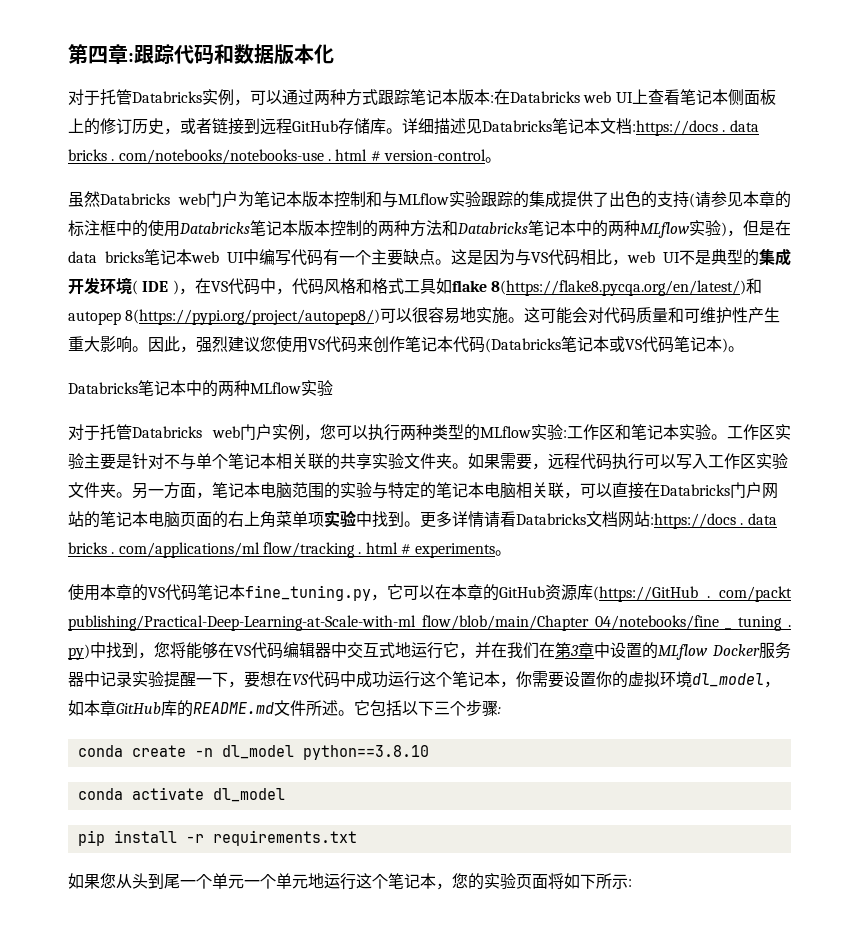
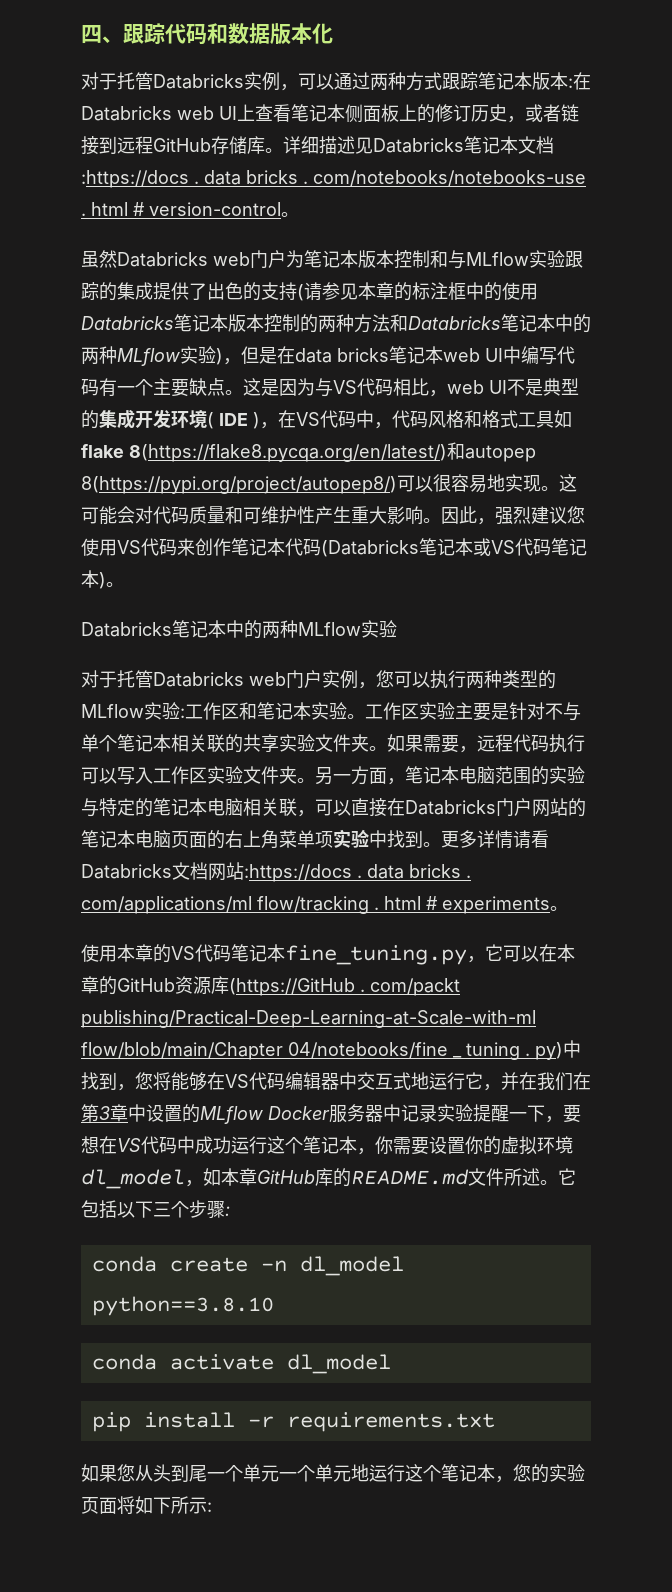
- 第四章:跟踪代码和数据版本化
+ 四、跟踪代码和数据版本化
- 这是因为与VS代码相比，web UI不是典型的集成开发环境( IDE )，在VS代码中，代码风格和格式工具如flake 8(https://flake8.pycqa.org/en/latest/)和autopep 8(https://pypi.org/project/autopep8/)可以很容易地实施。
+ 这是因为与VS代码相比，web UI不是典型的集成开发环境( IDE )，在VS代码中，代码风格和格式工具如flake 8(https://flake8.pycqa.org/en/latest/)和autopep 8(https://pypi.org/project/autopep8/)可以很容易地实现。

